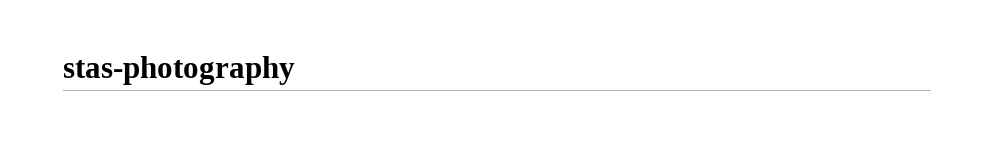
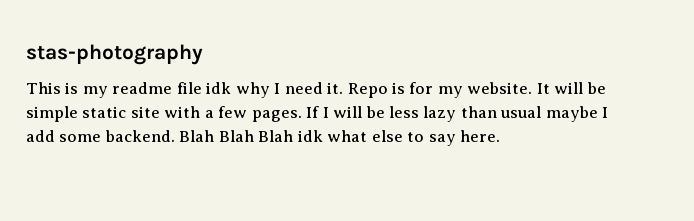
+ This is my readme file idk why I need it. Repo is for my website. It will be simple static site with a few pages. If I will be less lazy than usual maybe I add some backend. Blah Blah Blah idk what else to say here.

